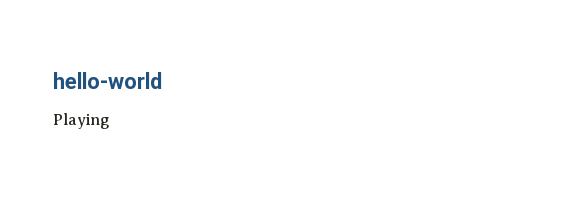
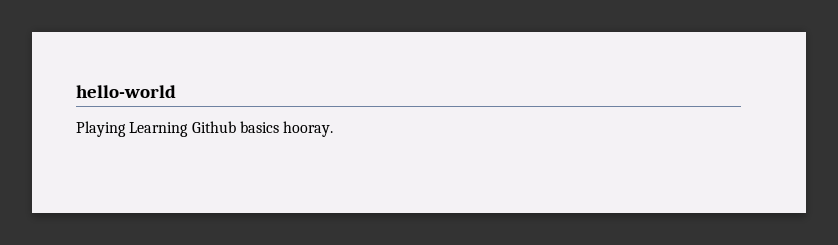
- Playing
+ Playing Learning Github basics hooray.

